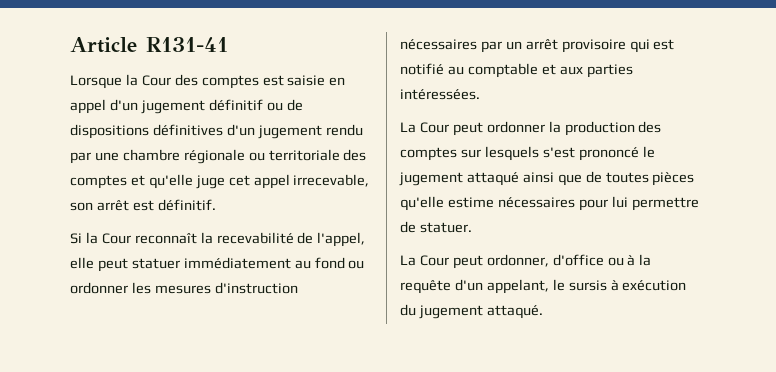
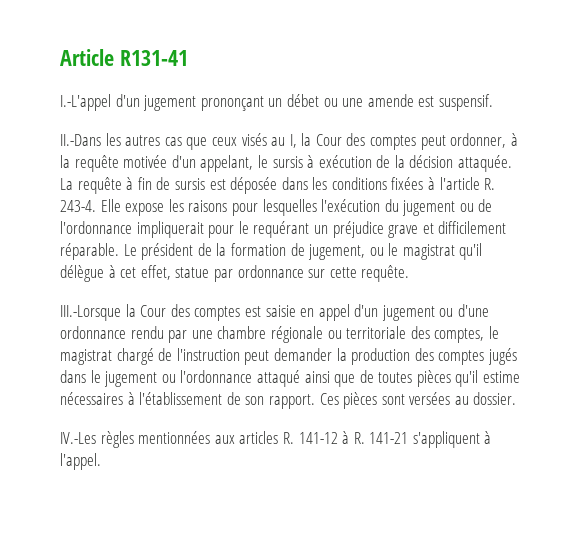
- Lorsque la Cour des comptes est saisie en appel d'un jugement définitif ou de dispositions définitives d'un jugement rendu par une chambre régionale ou territoriale des comptes et qu'elle juge cet appel irrecevable, son arrêt est définitif.
- Si la Cour reconnaît la recevabilité de l'appel, elle peut statuer immédiatement au fond ou ordonner les mesures d'instruction nécessaires par un arrêt provisoire qui est notifié au comptable et aux parties intéressées.
- La Cour peut ordonner la production des comptes sur lesquels s'est prononcé le jugement attaqué ainsi que de toutes pièces qu'elle estime nécessaires pour lui permettre de statuer.
- La Cour peut ordonner, d'office ou à la requête d'un appelant, le sursis à exécution du jugement attaqué.
+ I.-L'appel d'un jugement prononçant un débet ou une amende est suspensif.
+ II.-Dans les autres cas que ceux visés au I, la Cour des comptes peut ordonner, à la requête motivée d'un appelant, le sursis à exécution de la décision attaquée. La requête à fin de sursis est déposée dans les conditions fixées à l'article R. 243-4. Elle expose les raisons pour lesquelles l'exécution du jugement ou de l'ordonnance impliquerait pour le requérant un préjudice grave et difficilement réparable. Le président de la formation de jugement, ou le magistrat qu'il délègue à cet effet, statue par ordonnance sur cette requête.
+ III.-Lorsque la Cour des comptes est saisie en appel d'un jugement ou d'une ordonnance rendu par une chambre régionale ou territoriale des comptes, le magistrat chargé de l'instruction peut demander la production des comptes jugés dans le jugement ou l'ordonnance attaqué ainsi que de toutes pièces qu'il estime nécessaires à l'établissement de son rapport. Ces pièces sont versées au dossier.
+ IV.-Les règles mentionnées aux articles R. 141-12 à R. 141-21 s'appliquent à l'appel.

